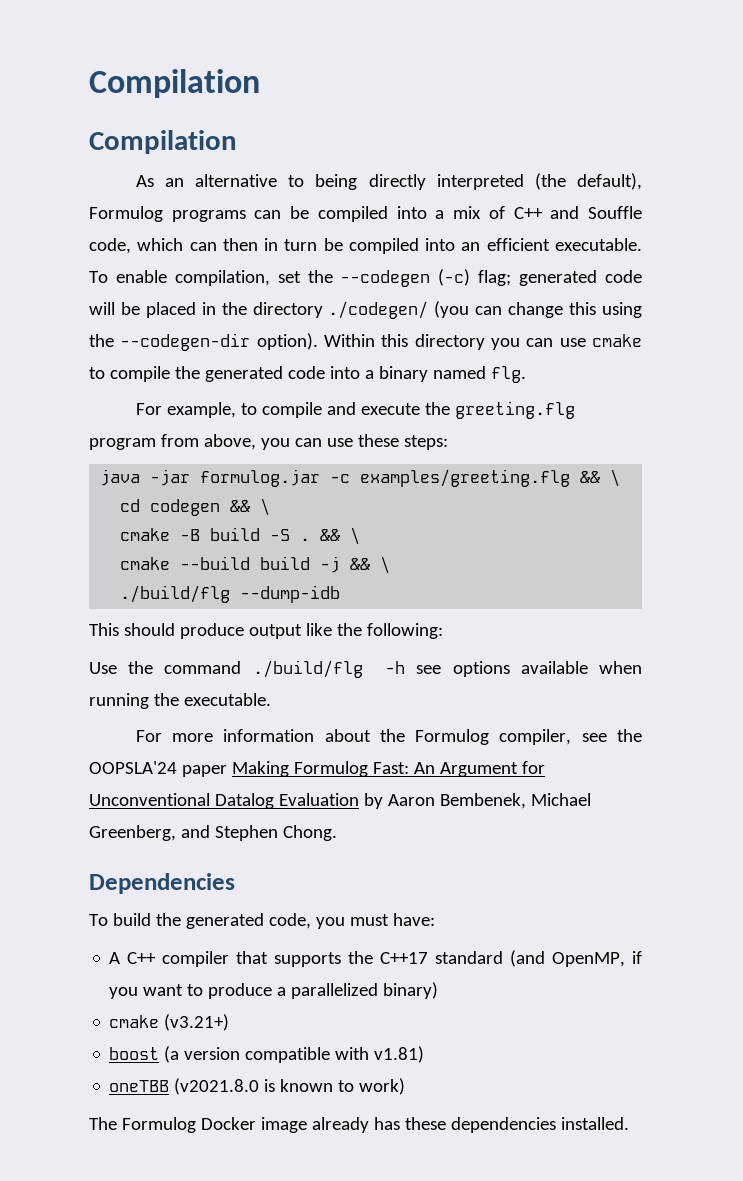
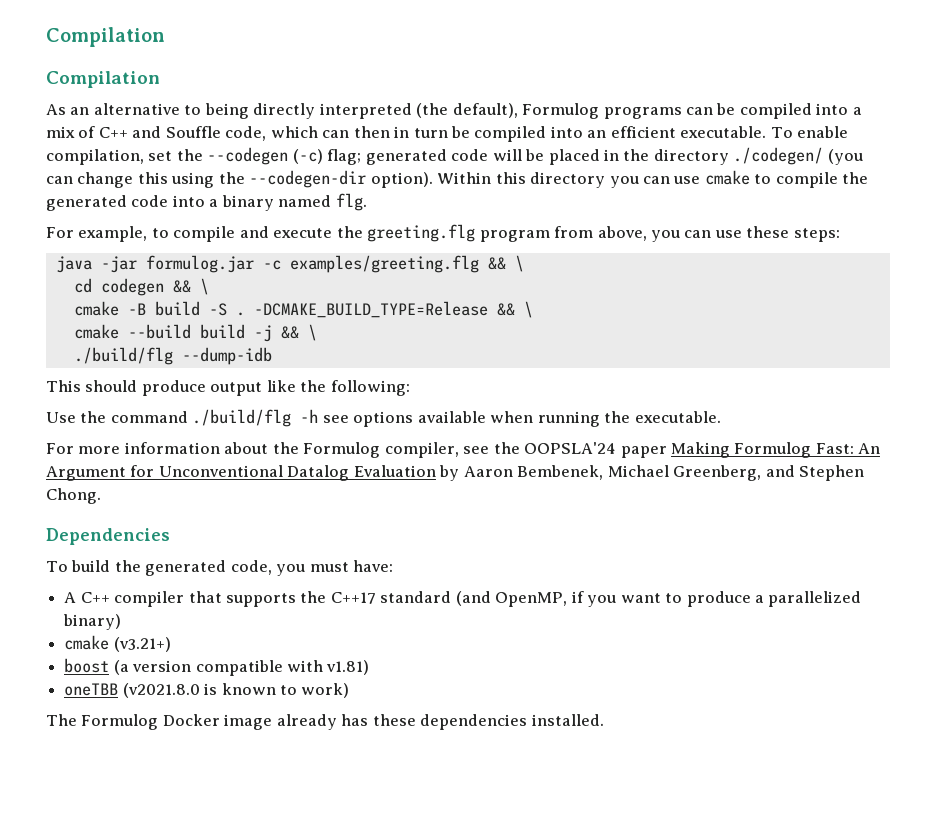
- cmake -B build -S . && \
+ cmake -B build -S . -DCMAKE_BUILD_TYPE=Release && \

